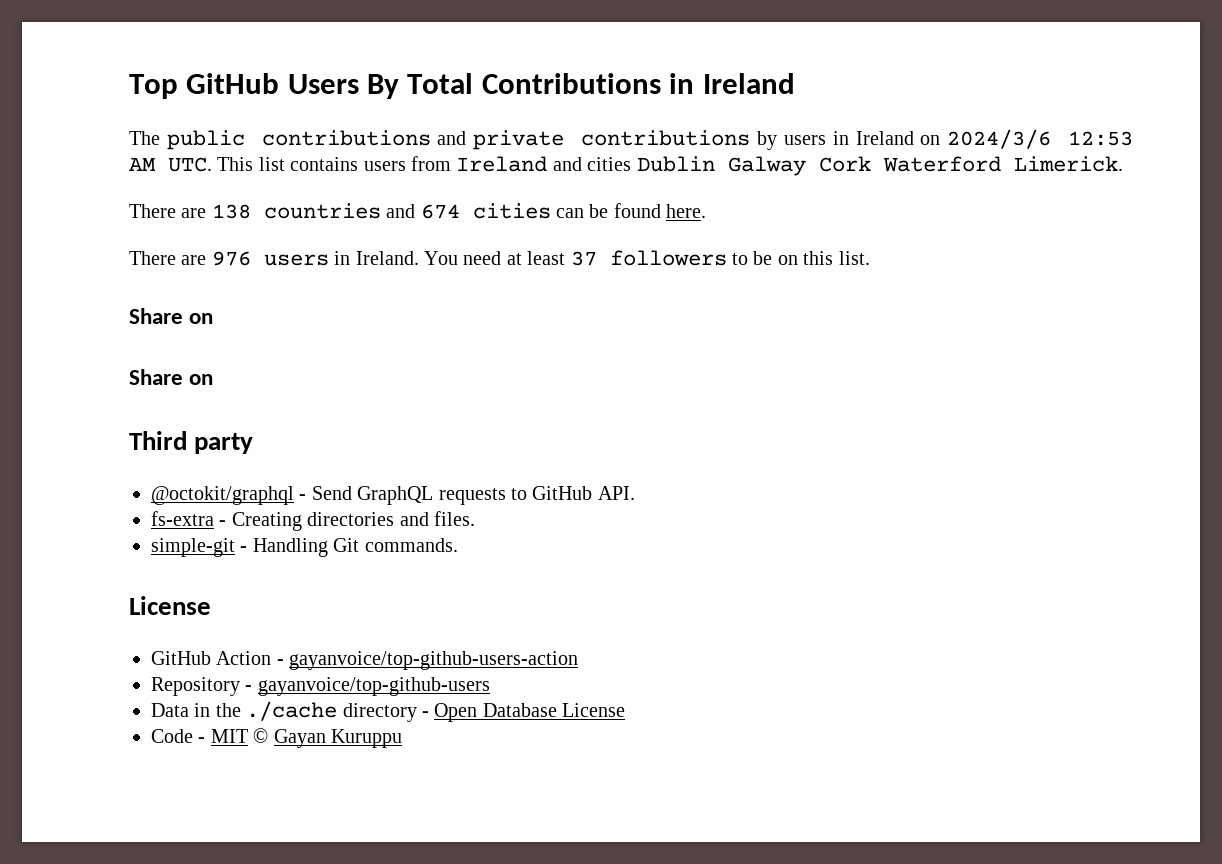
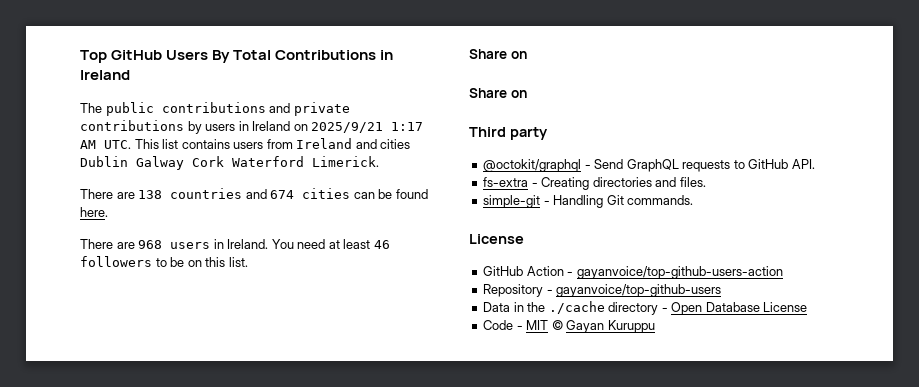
- The public contributions and private contributions by users in Ireland on 2024/3/6 12:53 AM UTC. This list contains users from Ireland and cities Dublin Galway Cork Waterford Limerick.
+ The public contributions and private contributions by users in Ireland on 2025/9/21 1:17 AM UTC. This list contains users from Ireland and cities Dublin Galway Cork Waterford Limerick.
- There are 976 users in Ireland.
+ There are 968 users in Ireland.
- You need at least 37 followers to be on this list.
+ You need at least 46 followers to be on this list.

